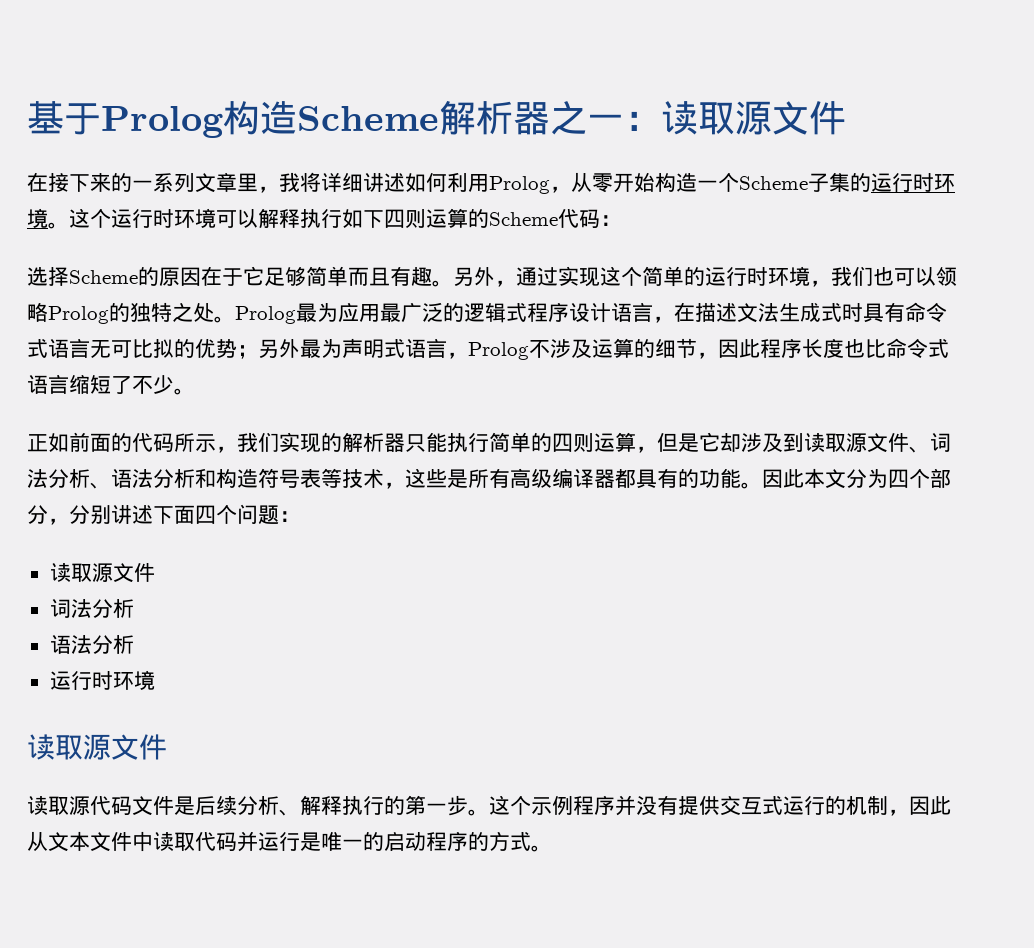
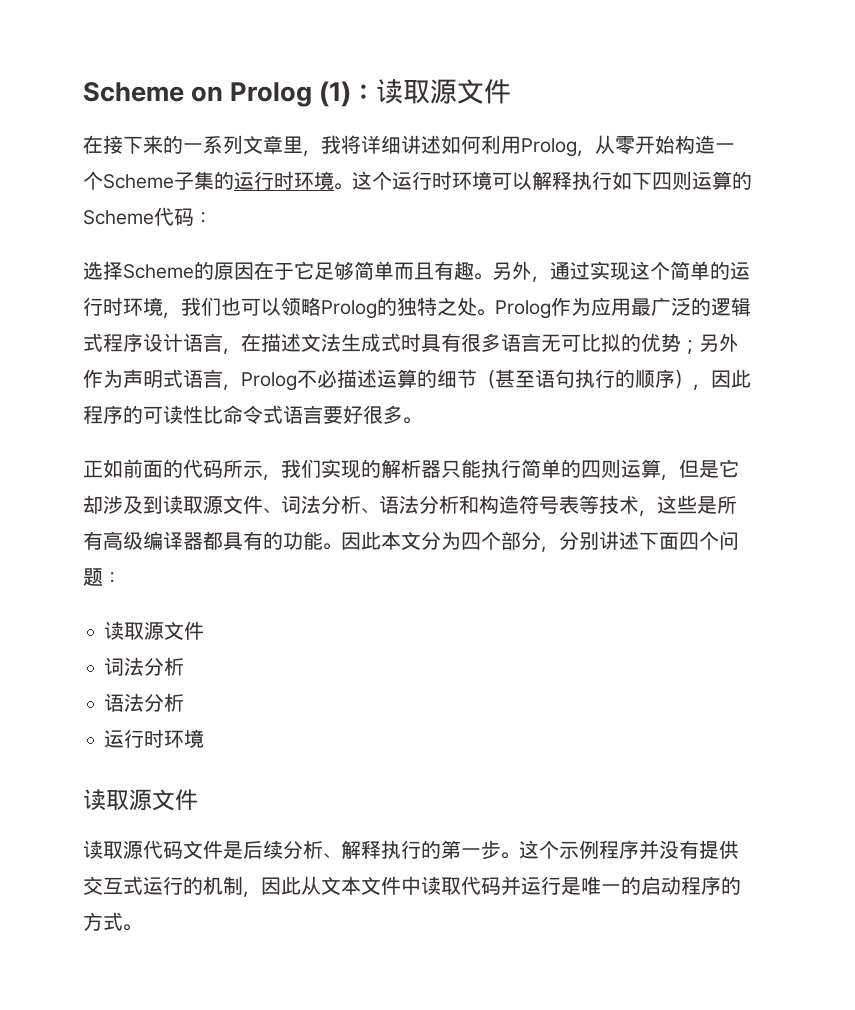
- 基于Prolog构造Scheme解析器之一：读取源文件
+ Scheme on Prolog (1)：读取源文件
- Prolog最为应用最广泛的逻辑式程序设计语言，在描述文法生成式时具有命令式语言无可比拟的优势；另外最为声明式语言，Prolog不涉及运算的细节，因此程序长度也比命令式语言缩短了不少。
+ Prolog作为应用最广泛的逻辑式程序设计语言，在描述文法生成式时具有很多语言无可比拟的优势；另外作为声明式语言，Prolog不必描述运算的细节（甚至语句执行的顺序），因此程序的可读性比命令式语言要好很多。

